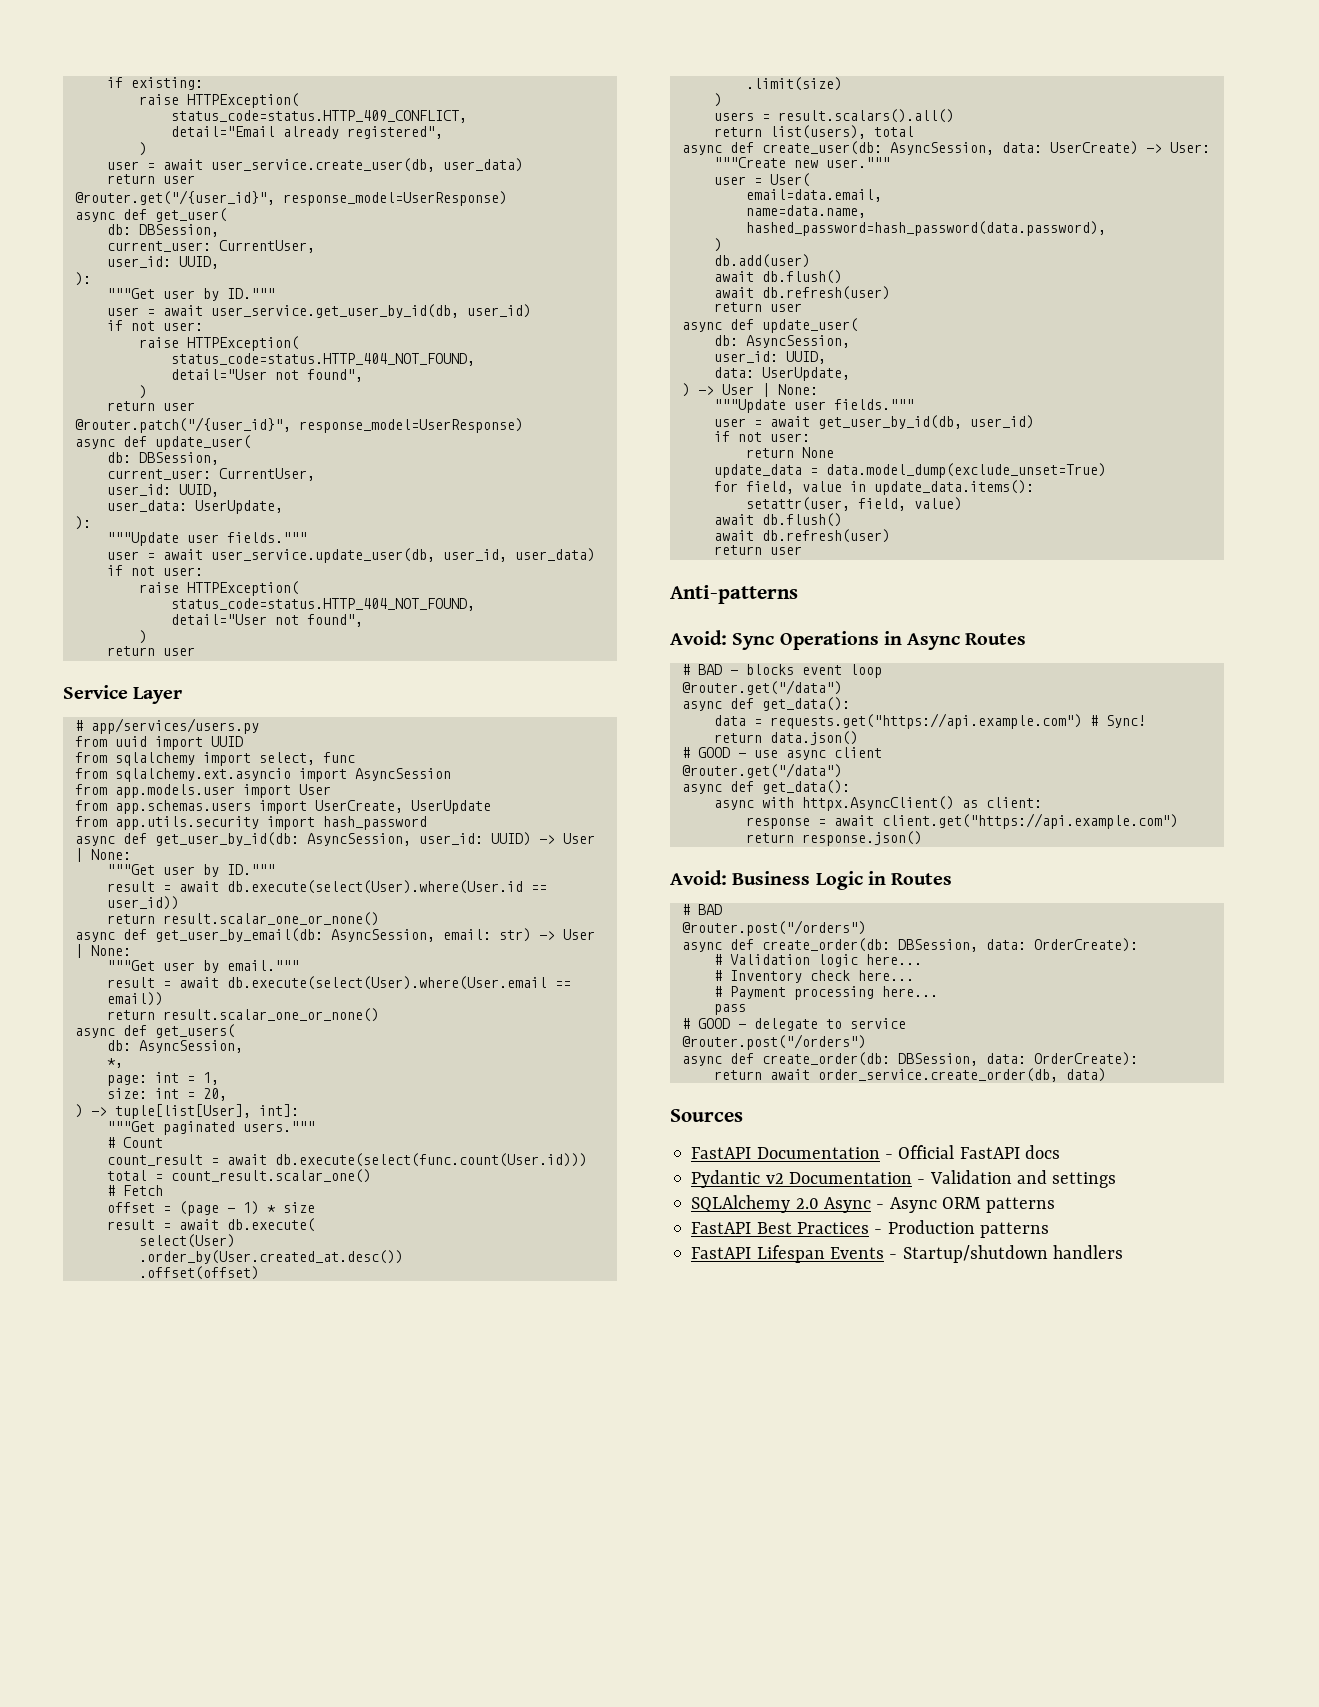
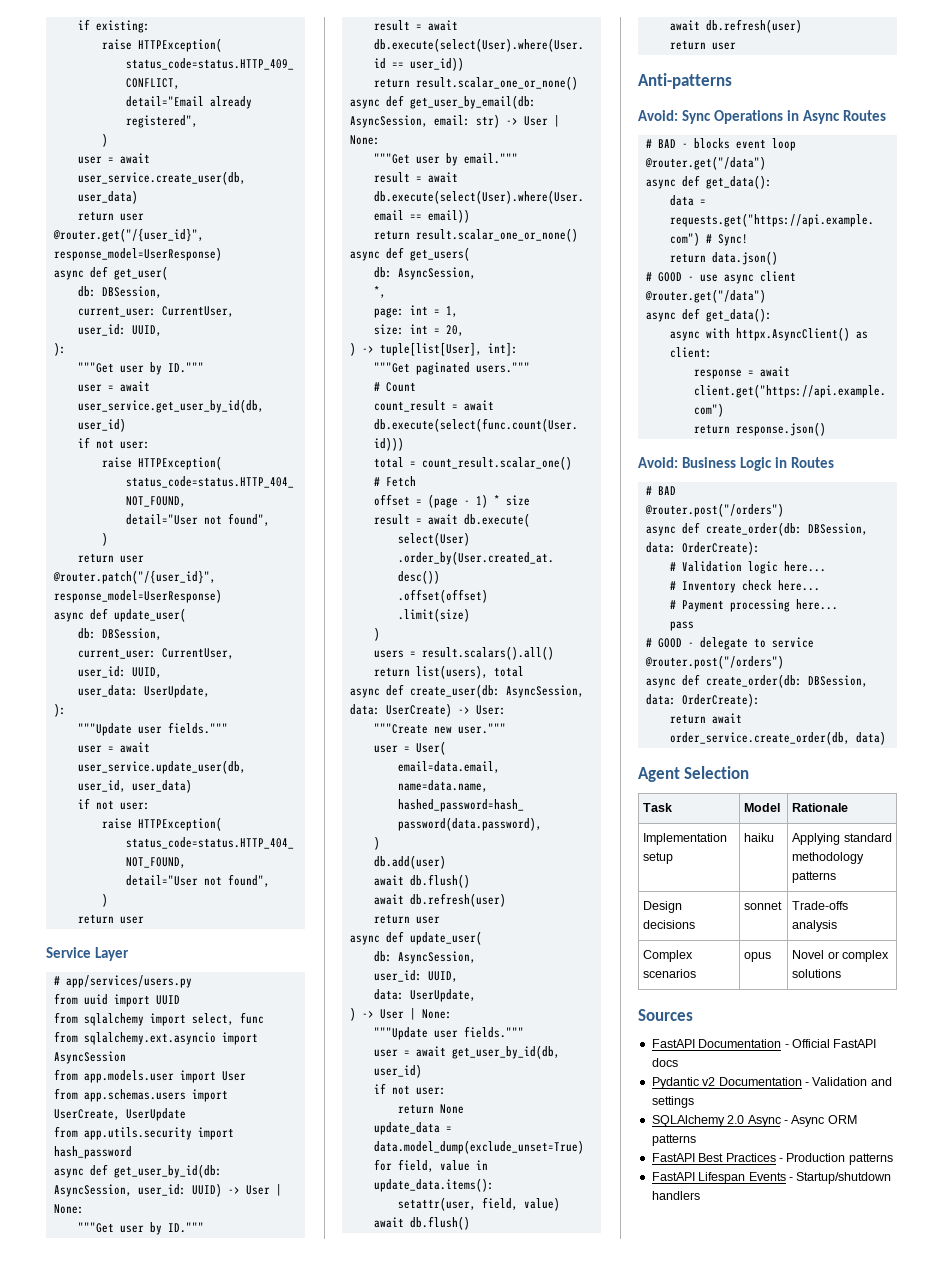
+ Agent Selection
+ Task | Model | Rationale
+ Implementation setup | haiku | Applying standard methodology patterns
+ Design decisions | sonnet | Trade-offs analysis
+ Complex scenarios | opus | Novel or complex solutions

